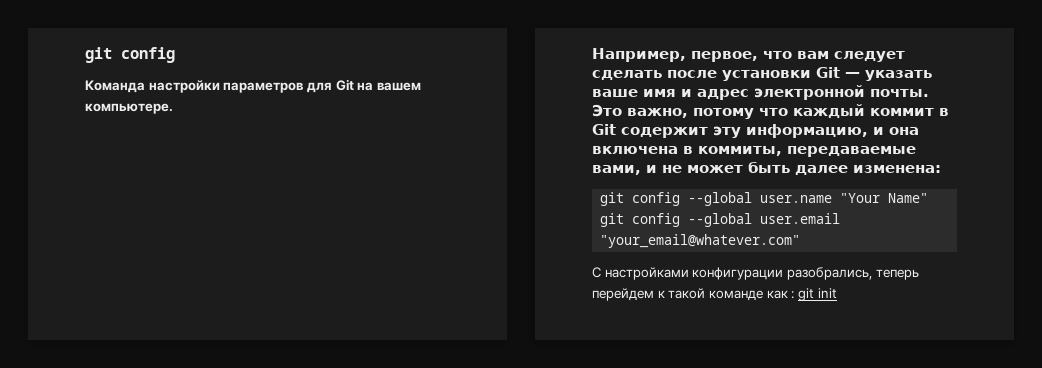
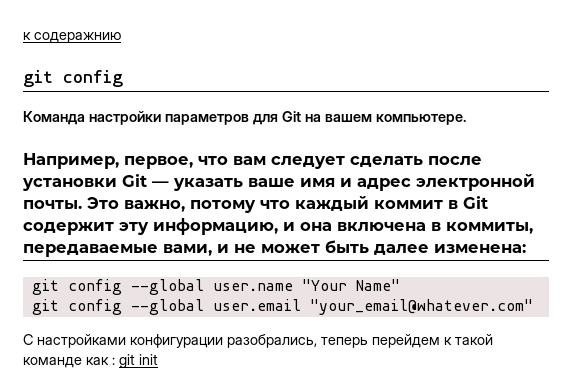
+ к содеражнию

